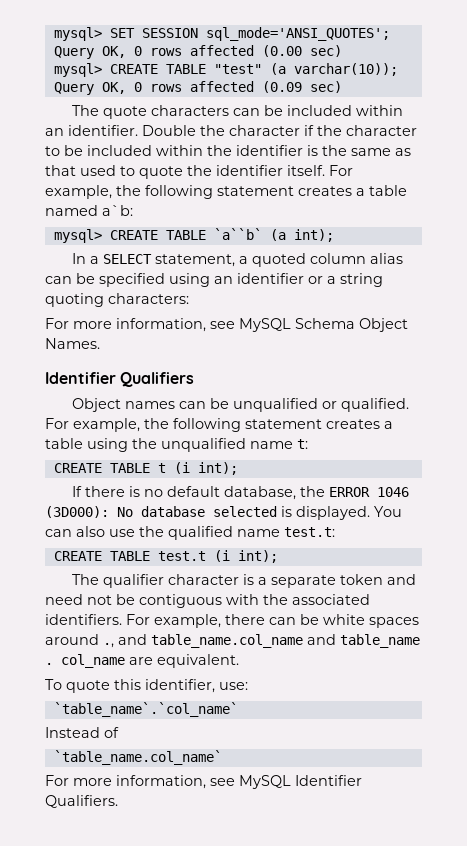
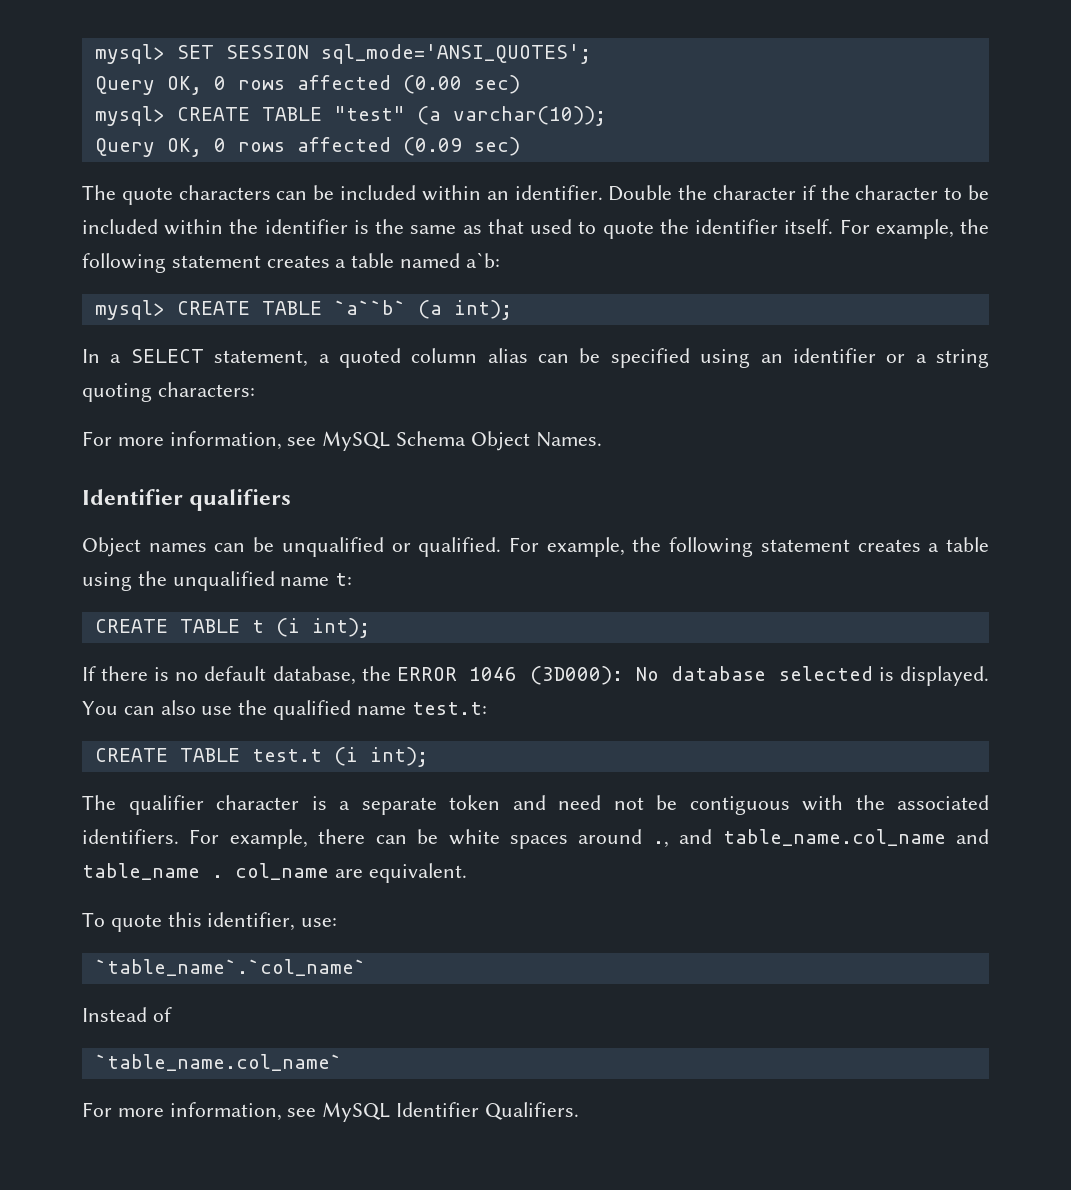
- Identifier Qualifiers
+ Identifier qualifiers

